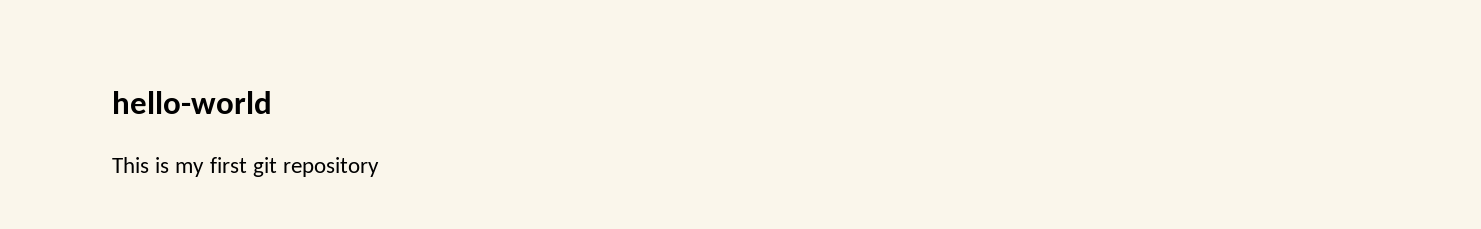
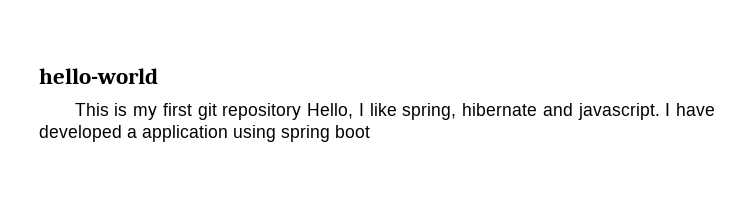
- This is my first git repository
+ This is my first git repository Hello, I like spring, hibernate and javascript. I have developed a application using spring boot

